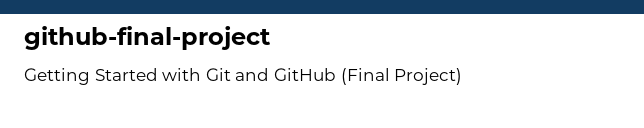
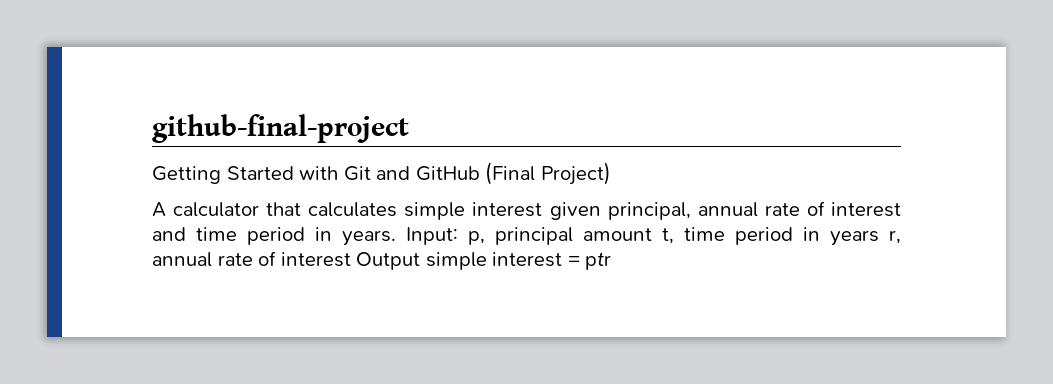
+ A calculator that calculates simple interest given principal, annual rate of interest and time period in years. Input: p, principal amount t, time period in years r, annual rate of interest Output simple interest = ptr

